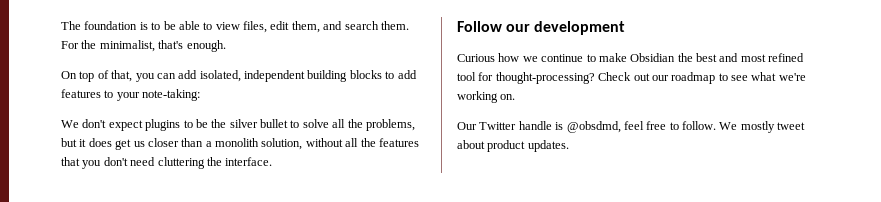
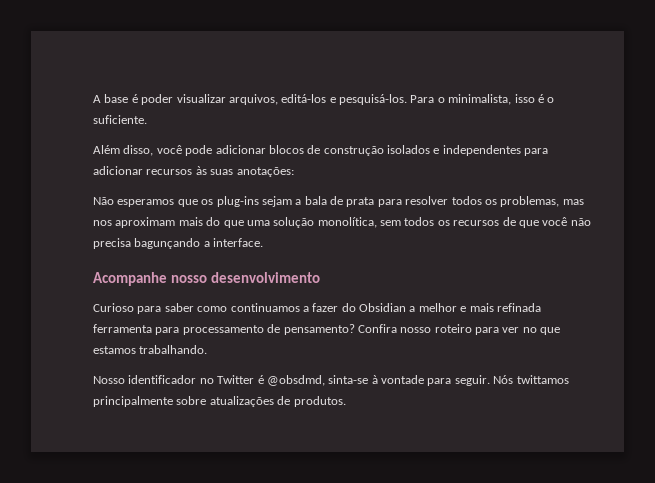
- The foundation is to be able to view files, edit them, and search them. For the minimalist, that's enough.
- On top of that, you can add isolated, independent building blocks to add features to your note-taking:
- We don't expect plugins to be the silver bullet to solve all the problems, but it does get us closer than a monolith solution, without all the features that you don't need cluttering the interface.
- Follow our development
- Curious how we continue to make Obsidian the best and most refined tool for thought-processing? Check out our roadmap to see what we're working on.
- Our Twitter handle is @obsdmd, feel free to follow. We mostly tweet about product updates.
+ A base é poder visualizar arquivos, editá-los e pesquisá-los. Para o minimalista, isso é o suficiente.
+ Além disso, você pode adicionar blocos de construção isolados e independentes para adicionar recursos às suas anotações:
+ Não esperamos que os plug-ins sejam a bala de prata para resolver todos os problemas, mas nos aproximam mais do que uma solução monolítica, sem todos os recursos de que você não precisa bagunçando a interface.
+ Acompanhe nosso desenvolvimento
+ Curioso para saber como continuamos a fazer do Obsidian a melhor e mais refinada ferramenta para processamento de pensamento? Confira nosso roteiro para ver no que estamos trabalhando.
+ Nosso identificador no Twitter é @obsdmd, sinta-se à vontade para seguir. Nós twittamos principalmente sobre atualizações de produtos.

